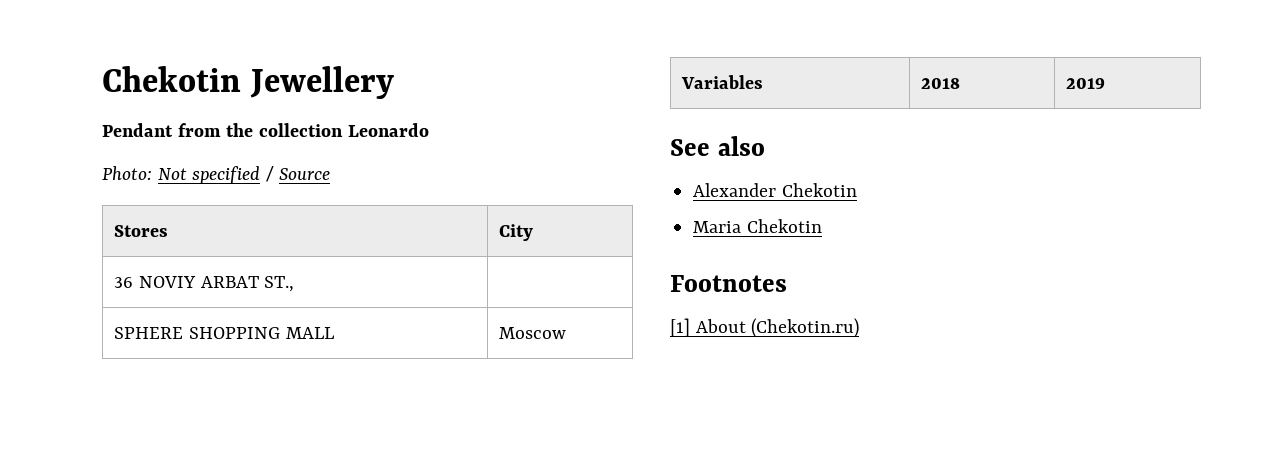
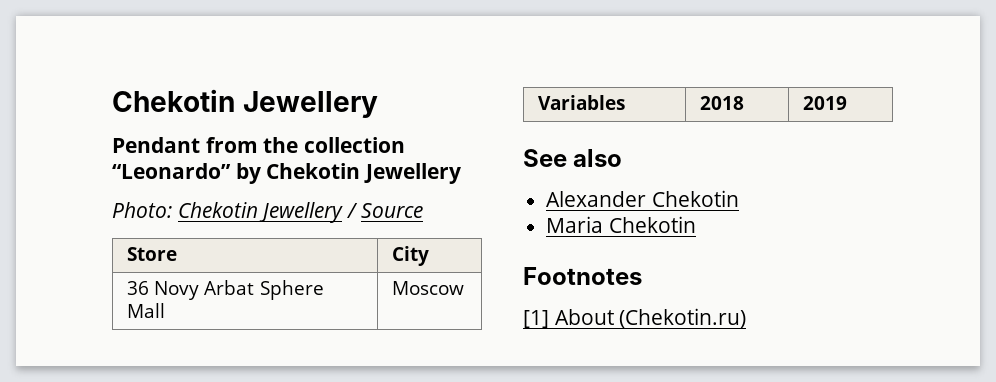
- Pendant from the collection Leonardo
+ Pendant from the collection “Leonardo” by Chekotin Jewellery
- Photo: Not specified / Source
+ Photo: Chekotin Jewellery / Source
- Stores | City
+ Store | City
- 36 NOVIY ARBAT ST., |
- SPHERE SHOPPING MALL | Moscow
+ 36 Novy Arbat Sphere Mall | Moscow

